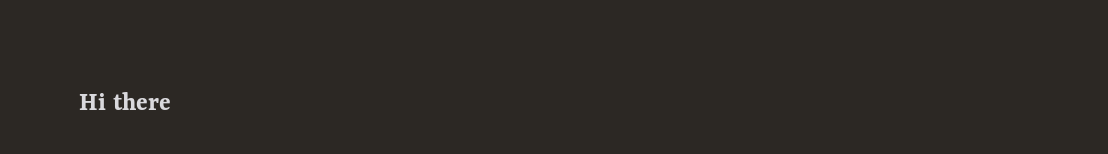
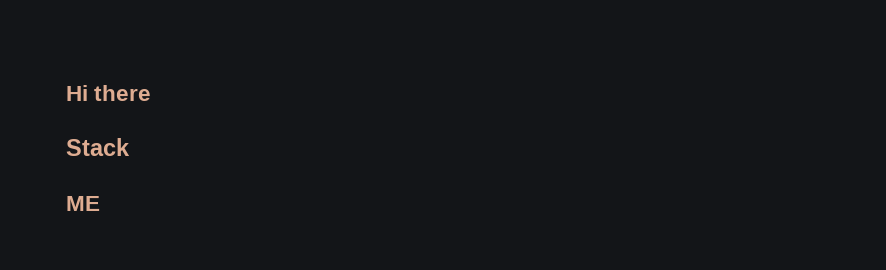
+ Stack
+ ME

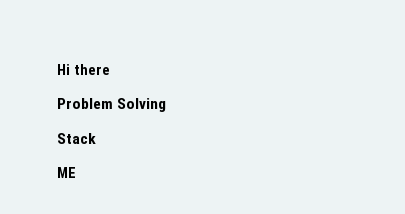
+ Problem Solving

